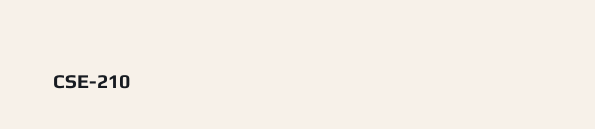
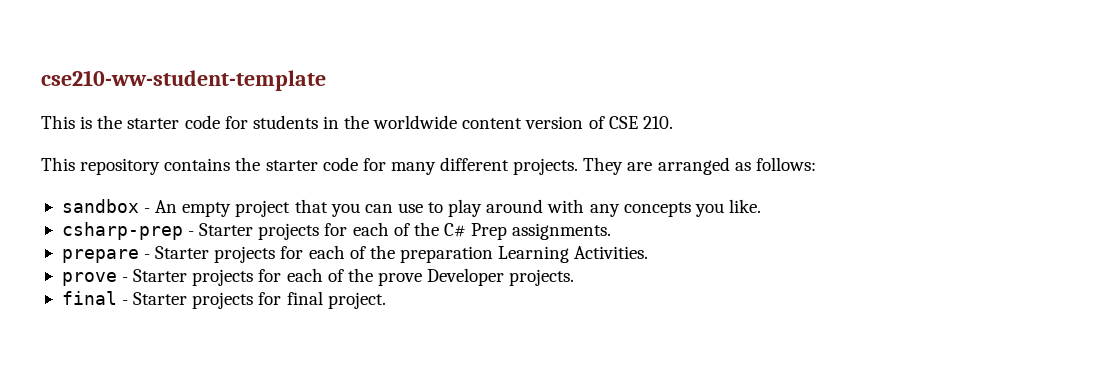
- CSE-210
+ cse210-ww-student-template
+ This is the starter code for students in the worldwide content version of CSE 210.
+ This repository contains the starter code for many different projects. They are arranged as follows:
+ sandbox - An empty project that you can use to play around with any concepts you like.
+ csharp-prep - Starter projects for each of the C# Prep assignments.
+ prepare - Starter projects for each of the preparation Learning Activities.
+ prove - Starter projects for each of the prove Developer projects.
+ final - Starter projects for final project.

